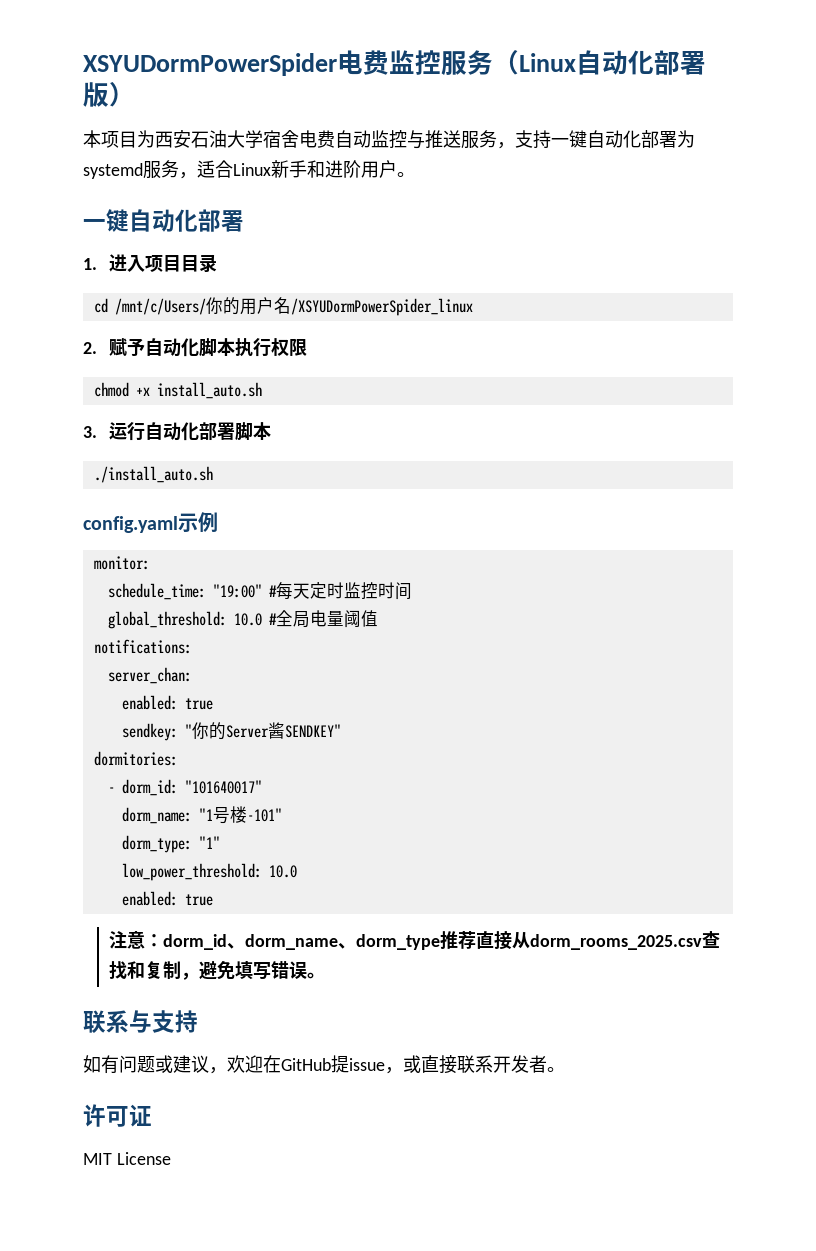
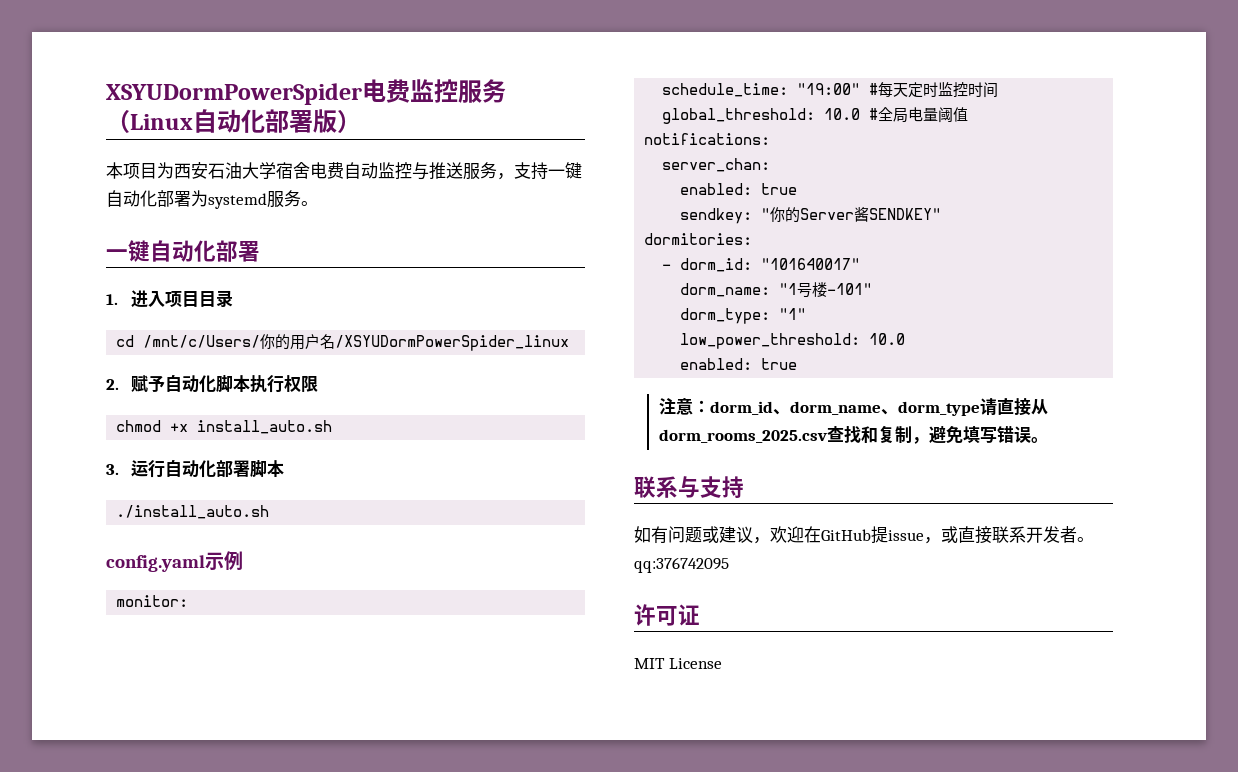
- 本项目为西安石油大学宿舍电费自动监控与推送服务，支持一键自动化部署为systemd服务，适合Linux新手和进阶用户。
+ 本项目为西安石油大学宿舍电费自动监控与推送服务，支持一键自动化部署为systemd服务。
- 注意：dorm_id、dorm_name、dorm_type推荐直接从dorm_rooms_2025.csv查找和复制，避免填写错误。
+ 注意：dorm_id、dorm_name、dorm_type请直接从dorm_rooms_2025.csv查找和复制，避免填写错误。
- 如有问题或建议，欢迎在GitHub提issue，或直接联系开发者。
+ 如有问题或建议，欢迎在GitHub提issue，或直接联系开发者。qq:376742095

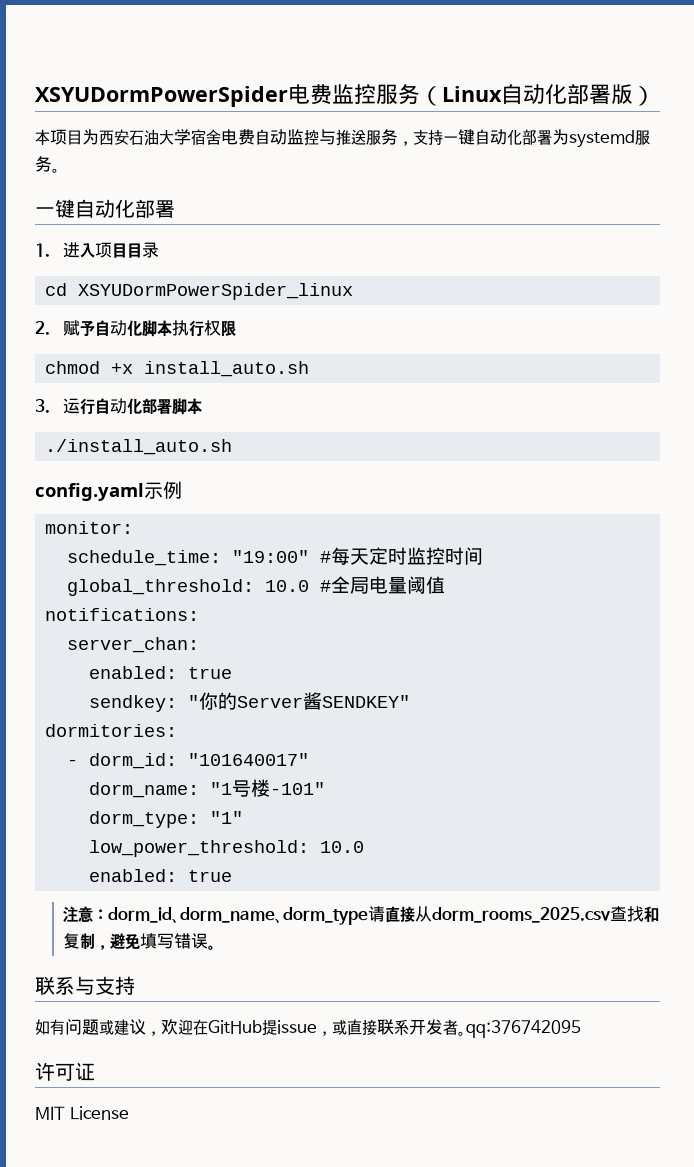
- cd /mnt/c/Users/你的用户名/XSYUDormPowerSpider_linux
+ cd XSYUDormPowerSpider_linux

